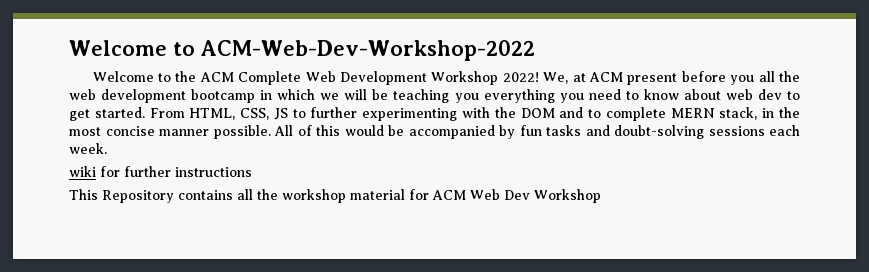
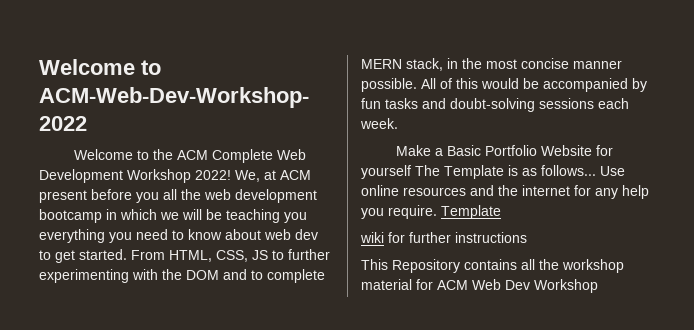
+ Make a Basic Portfolio Website for yourself The Template is as follows... Use online resources and the internet for any help you require. Template

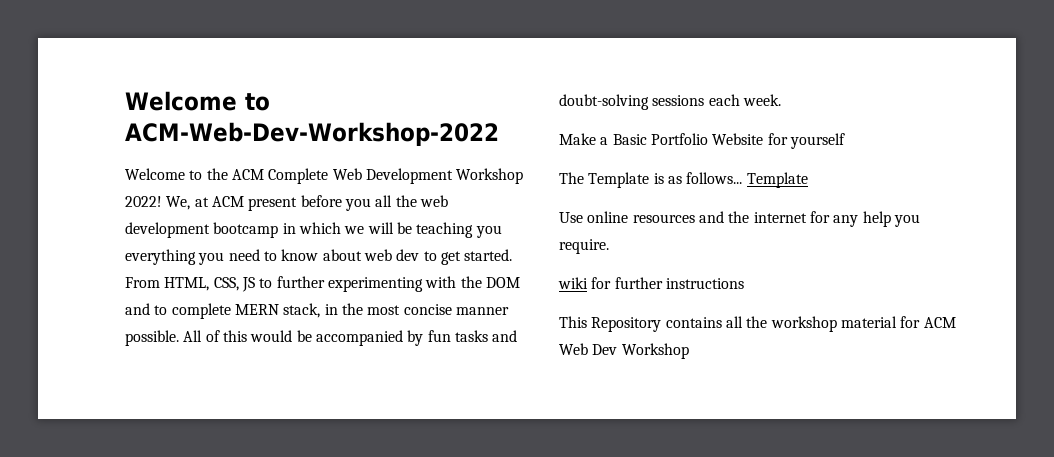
- Make a Basic Portfolio Website for yourself The Template is as follows... Use online resources and the internet for any help you require. Template
+ Make a Basic Portfolio Website for yourself
+ The Template is as follows... Template
+ Use online resources and the internet for any help you require.

